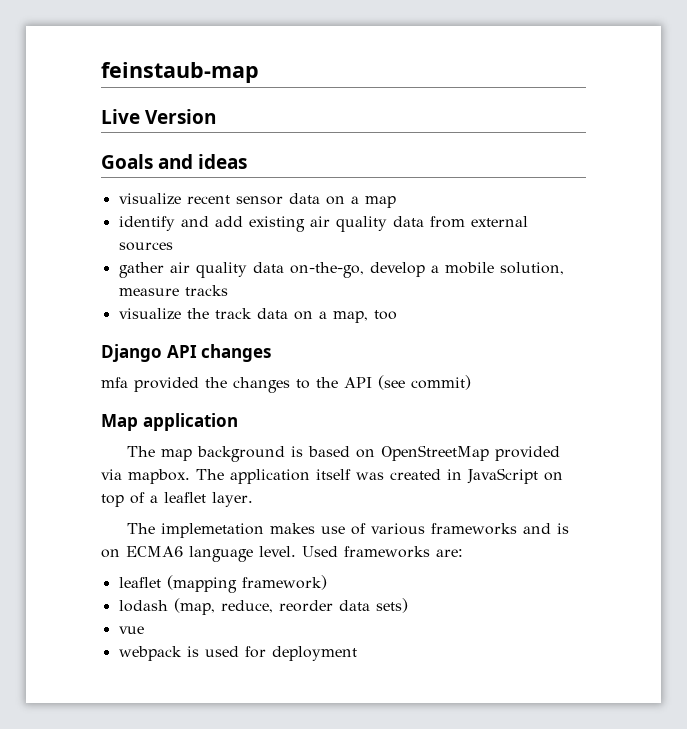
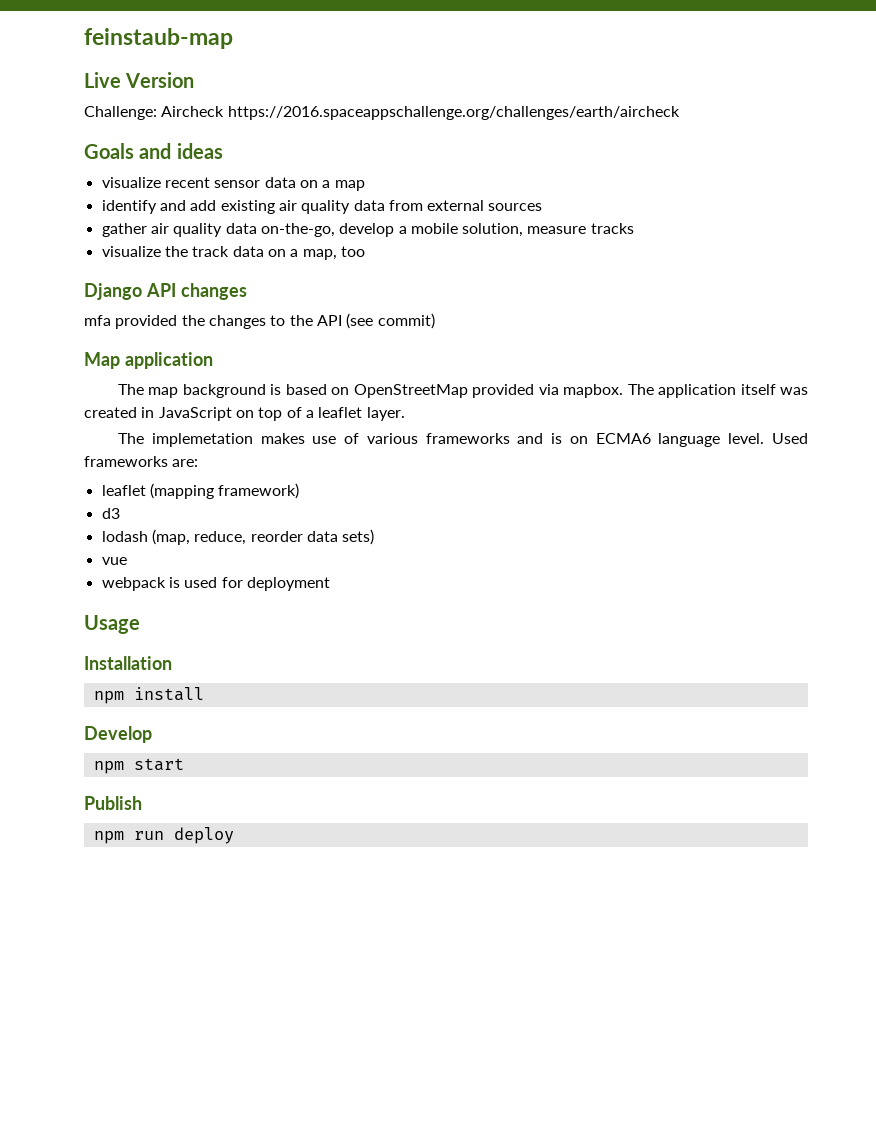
+ Challenge: Aircheck https://2016.spaceappschallenge.org/challenges/earth/aircheck
+ d3
+ Usage
+ Installation
+ npm install
+ Develop
+ npm start
+ Publish
+ npm run deploy

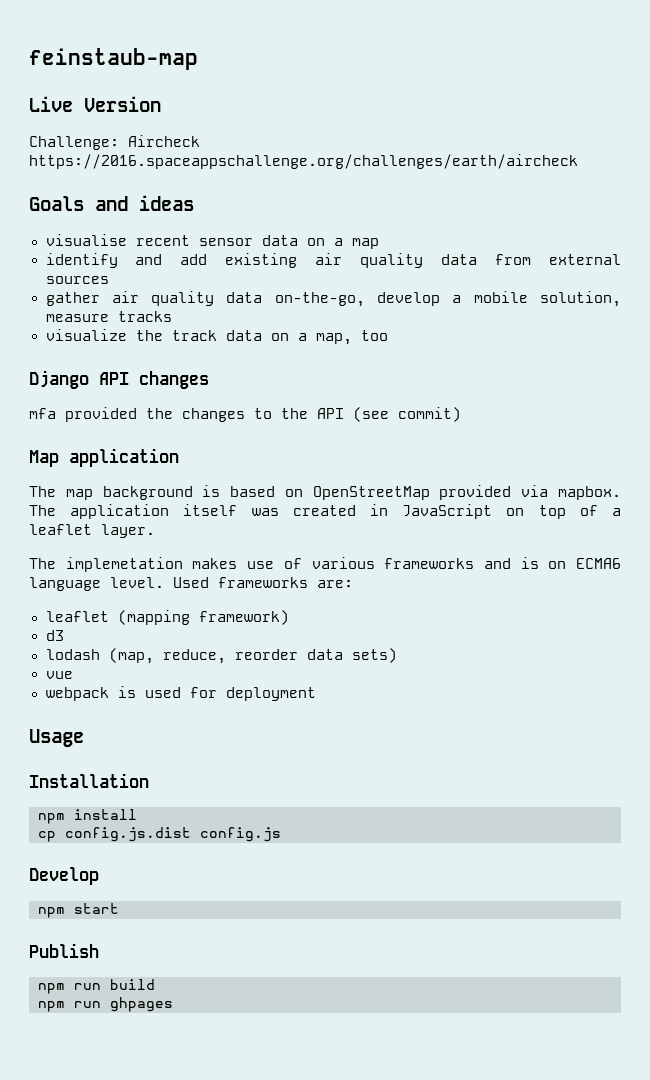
- visualize recent sensor data on a map
+ visualise recent sensor data on a map
+ cp config.js.dist config.js
- npm run deploy
+ npm run build
+ npm run ghpages

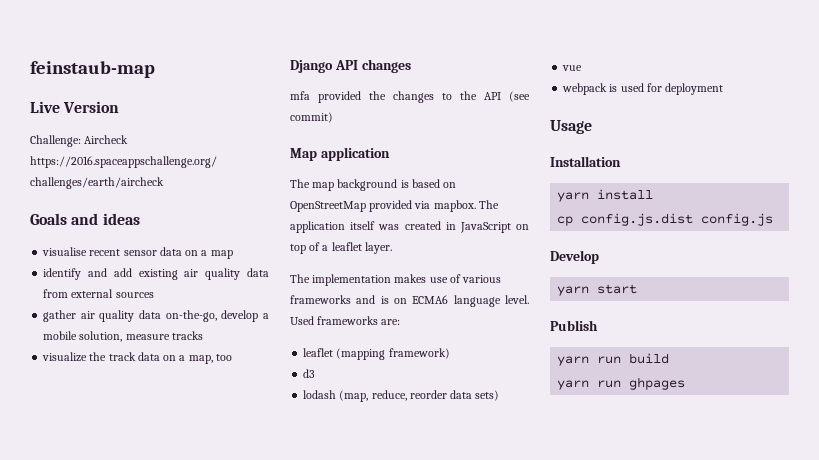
- The implemetation makes use of various frameworks and is on ECMA6 language level.
+ The implementation makes use of various frameworks and is on ECMA6 language level.
- npm install
+ yarn install
- npm start
+ yarn start
- npm run build
+ yarn run build
- npm run ghpages
+ yarn run ghpages

